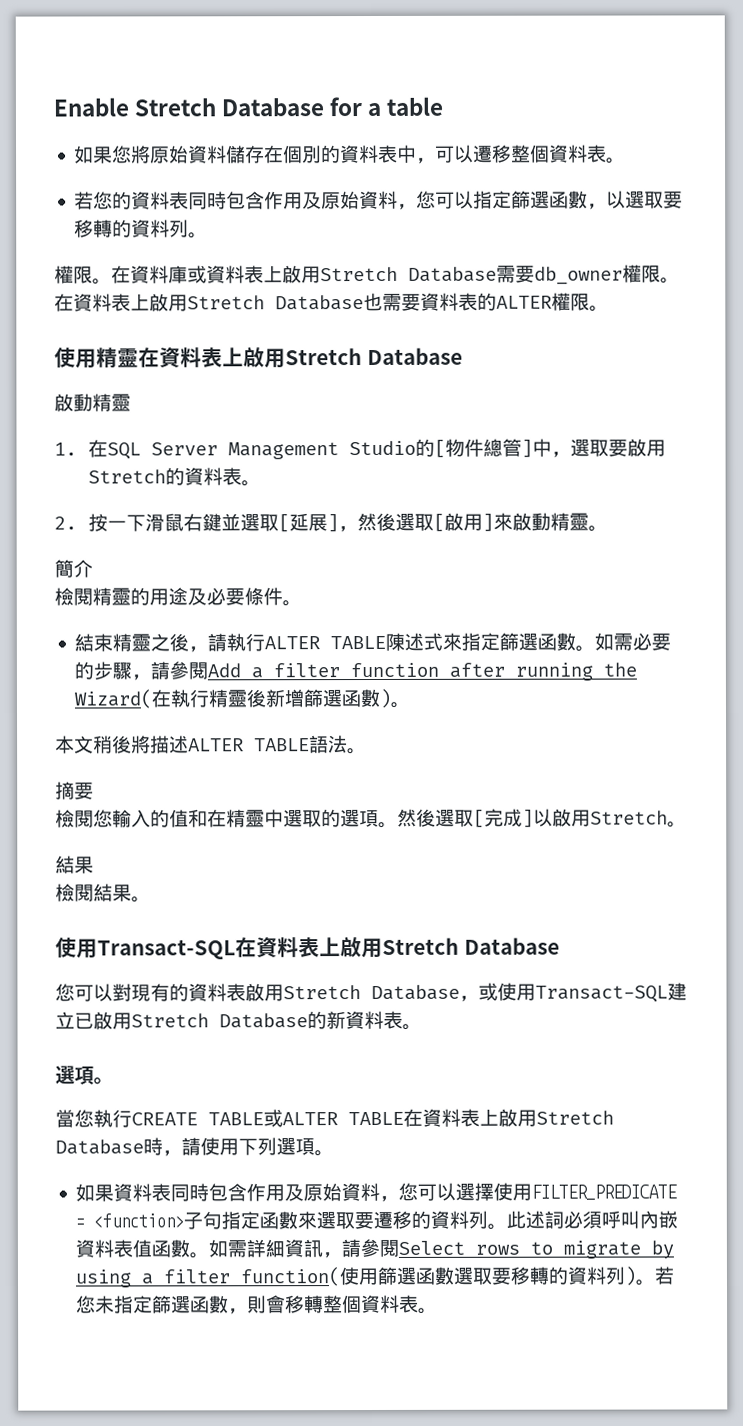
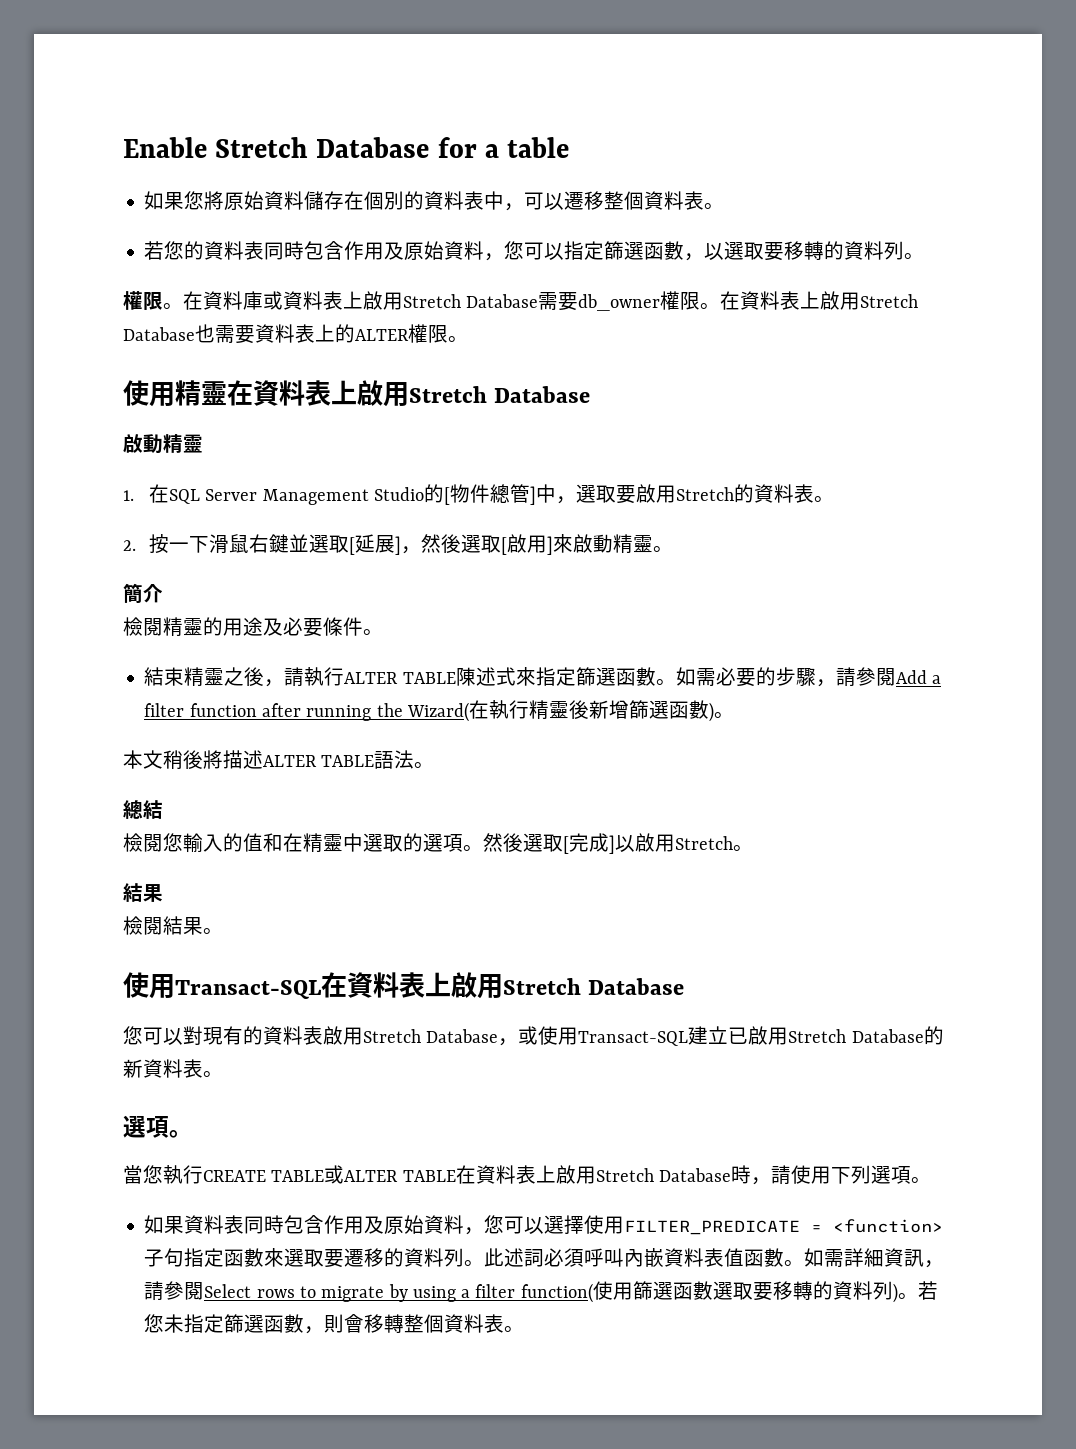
- 在資料表上啟用Stretch Database也需要資料表的ALTER權限。
+ 在資料表上啟用Stretch Database也需要資料表上的ALTER權限。
- 摘要
+ 總結

